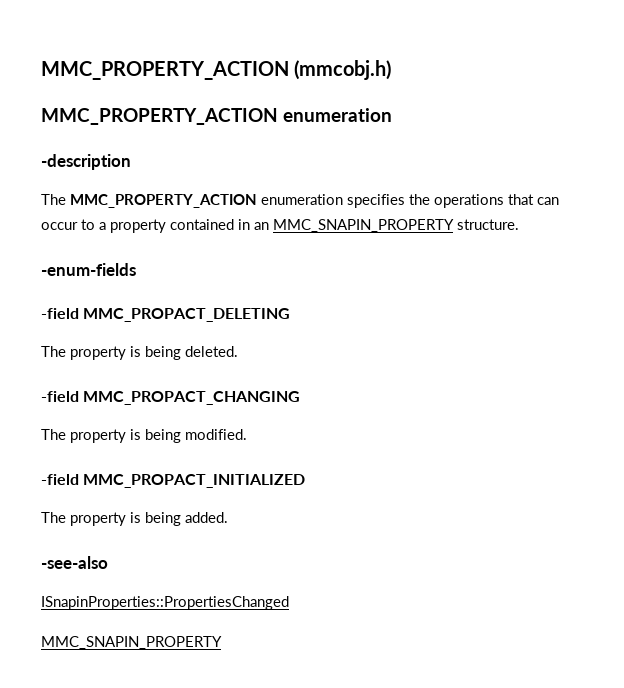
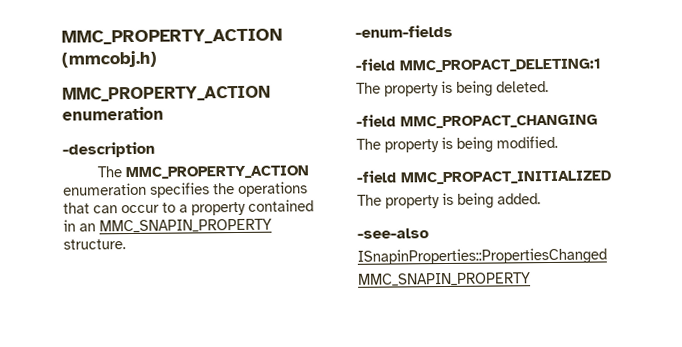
- -field MMC_PROPACT_DELETING
+ -field MMC_PROPACT_DELETING:1

